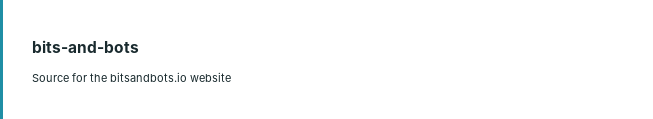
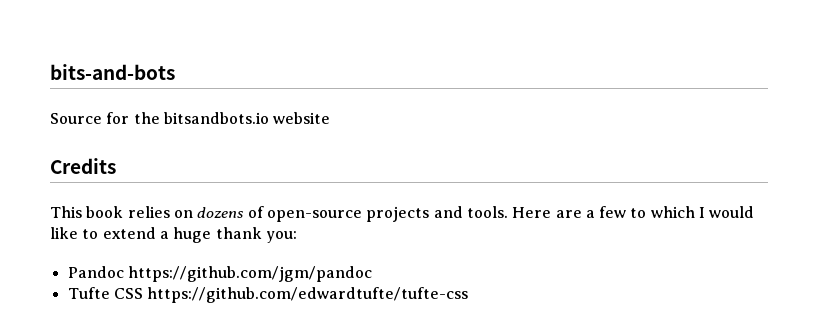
+ Credits
+ This book relies on dozens of open-source projects and tools. Here are a few to which I would like to extend a huge thank you:
+ Pandoc https://github.com/jgm/pandoc
+ Tufte CSS https://github.com/edwardtufte/tufte-css

